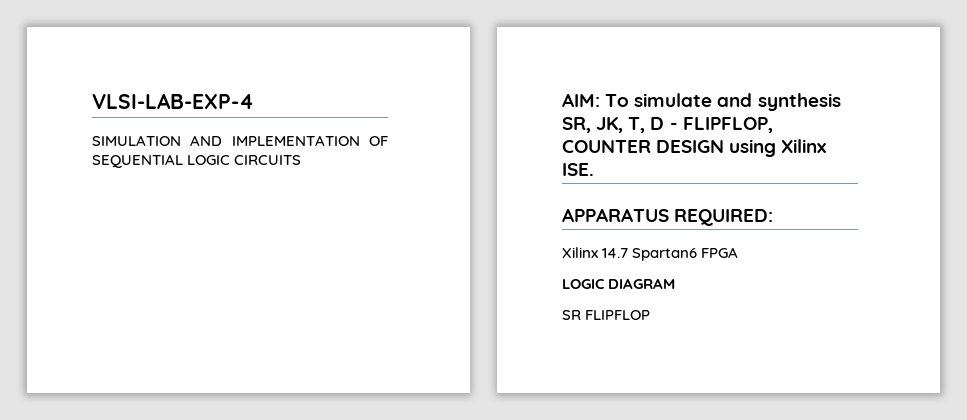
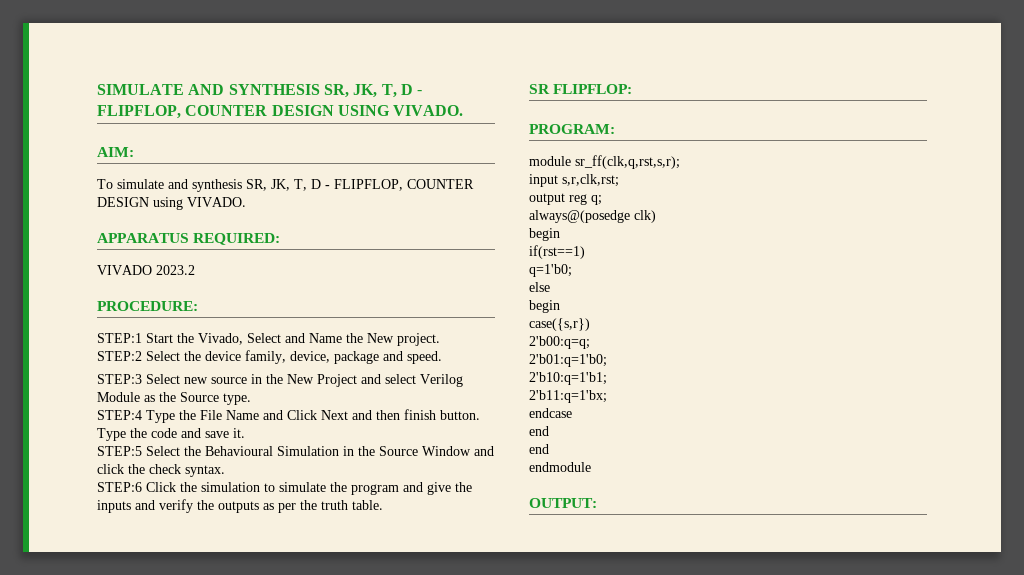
- VLSI-LAB-EXP-4
- SIMULATION AND IMPLEMENTATION OF SEQUENTIAL LOGIC CIRCUITS
+ SIMULATE AND SYNTHESIS SR, JK, T, D - FLIPFLOP, COUNTER DESIGN USING VIVADO.
- AIM: To simulate and synthesis SR, JK, T, D - FLIPFLOP, COUNTER DESIGN using Xilinx ISE.
+ AIM:
+ To simulate and synthesis SR, JK, T, D - FLIPFLOP, COUNTER DESIGN using VIVADO.
- Xilinx 14.7 Spartan6 FPGA
- LOGIC DIAGRAM
- SR FLIPFLOP
+ VIVADO 2023.2
+ PROCEDURE:
+ STEP:1 Start the Vivado, Select and Name the New project.
+ STEP:2 Select the device family, device, package and speed.
+ STEP:3 Select new source in the New Project and select Verilog Module as the Source type.
+ STEP:4 Type the File Name and Click Next and then finish button. Type the code and save it.
+ STEP:5 Select the Behavioural Simulation in the Source Window and click the check syntax.
+ STEP:6 Click the simulation to simulate the program and give the inputs and verify the outputs as per the truth table.
+ SR FLIPFLOP:
+ PROGRAM:
+ module sr_ff(clk,q,rst,s,r);
+ input s,r,clk,rst;
+ output reg q;
+ always@(posedge clk)
+ begin
+ if(rst==1)
+ q=1'b0;
+ else
+ begin
+ case({s,r})
+ 2'b00:q=q;
+ 2'b01:q=1'b0;
+ 2'b10:q=1'b1;
+ 2'b11:q=1'bx;
+ endcase
+ end
+ end
+ endmodule
+ OUTPUT:

